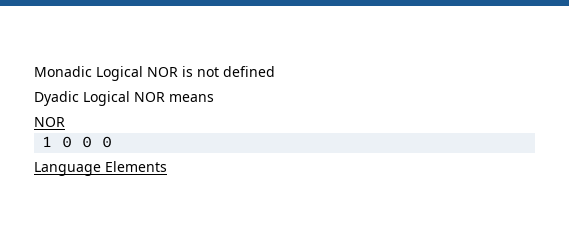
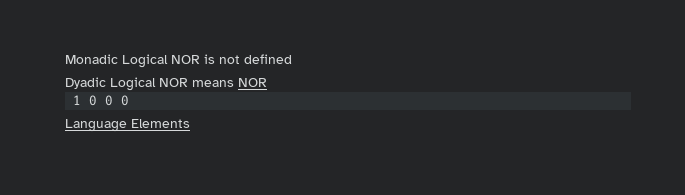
- Dyadic Logical NOR means
- NOR
+ Dyadic Logical NOR means NOR

